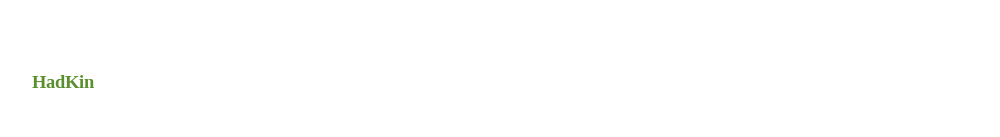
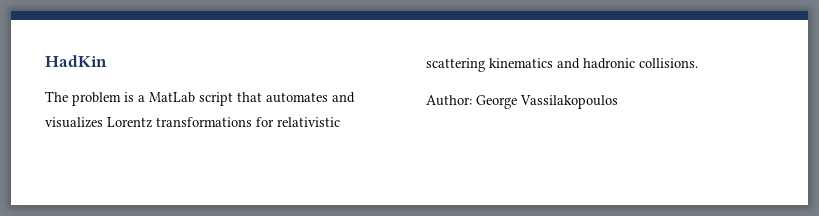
+ The problem is a MatLab script that automates and visualizes Lorentz transformations for relativistic scattering kinematics and hadronic collisions.
+ Author: George Vassilakopoulos

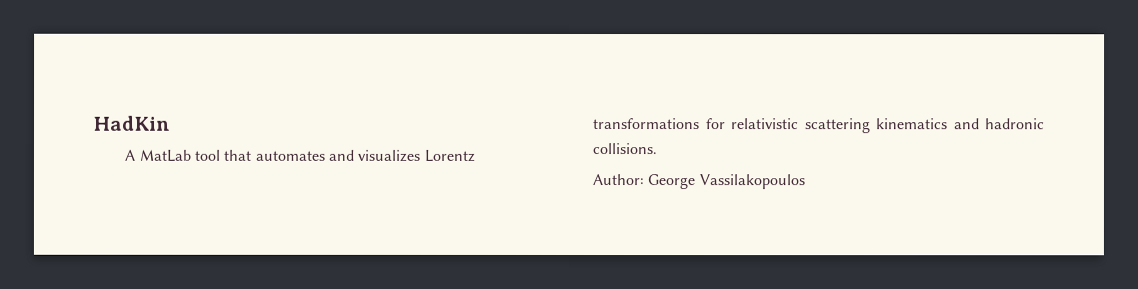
- The problem is a MatLab script that automates and visualizes Lorentz transformations for relativistic scattering kinematics and hadronic collisions.
+ A MatLab tool that automates and visualizes Lorentz transformations for relativistic scattering kinematics and hadronic collisions.

